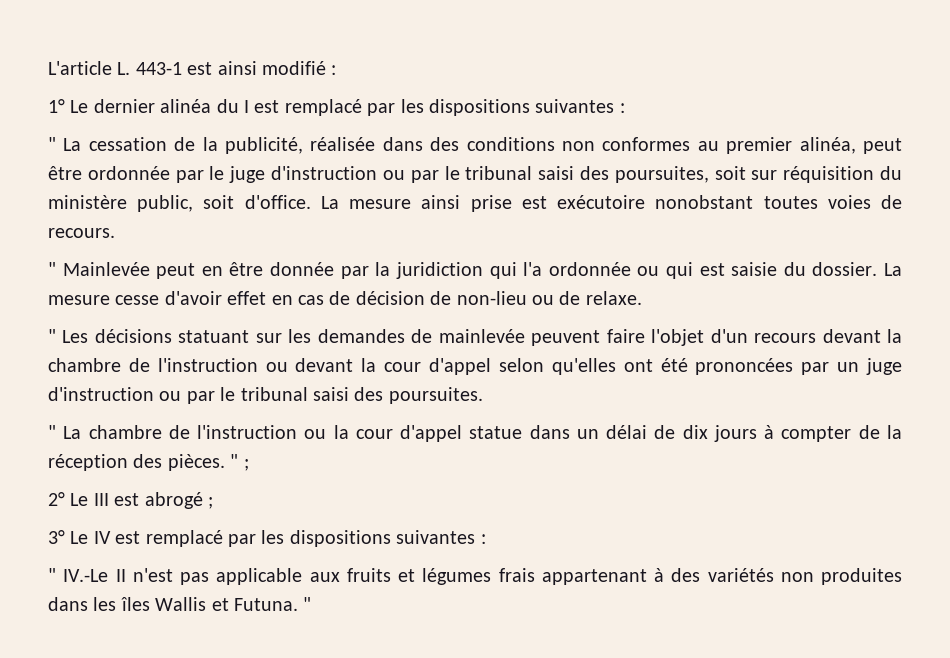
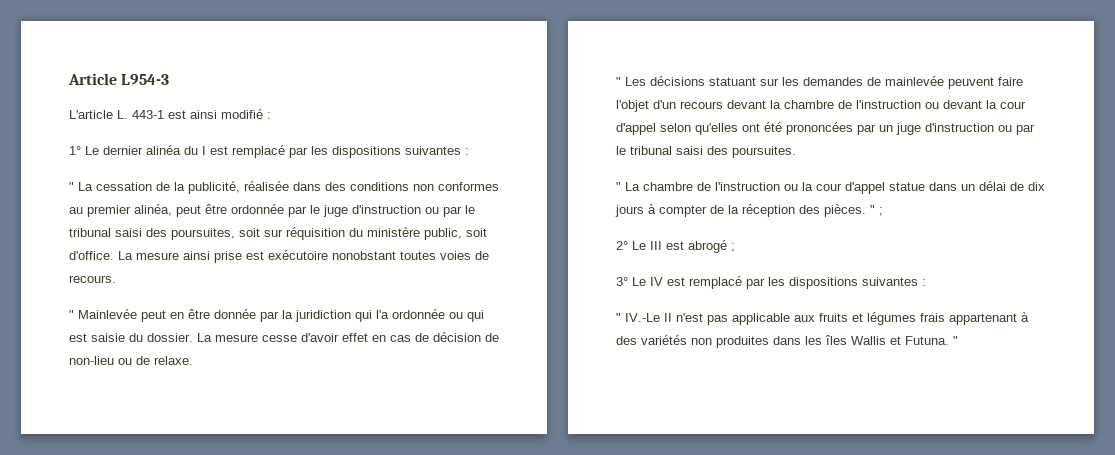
+ Article L954-3

